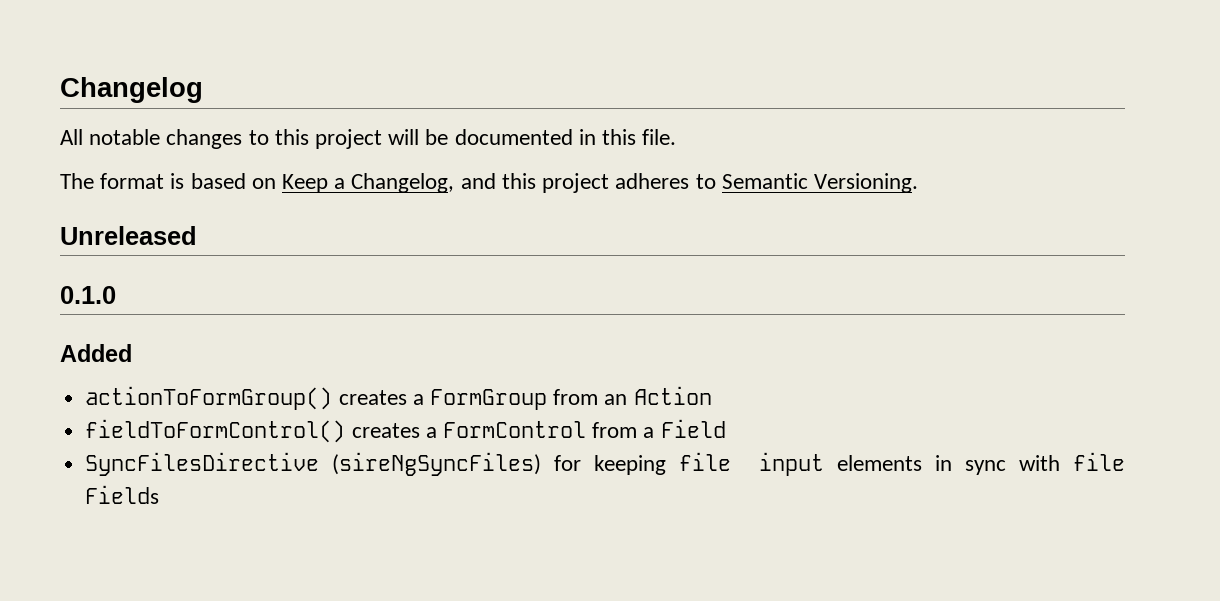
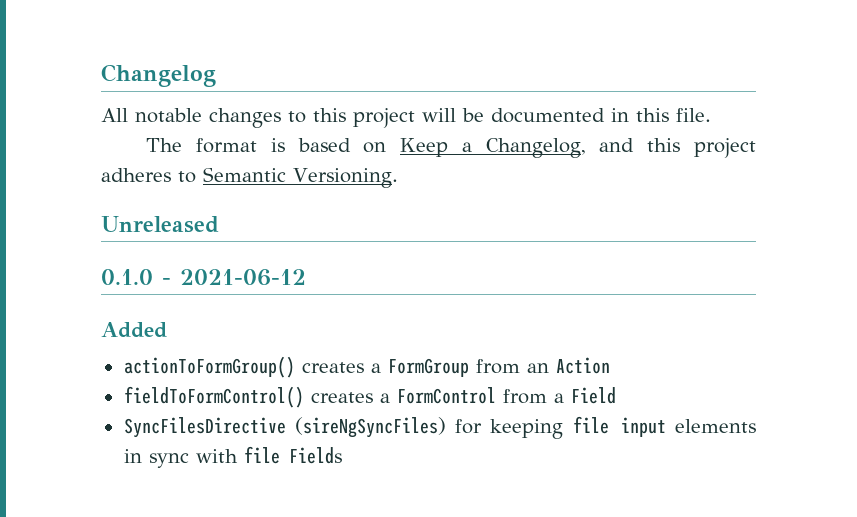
- 0.1.0
+ 0.1.0 - 2021-06-12

